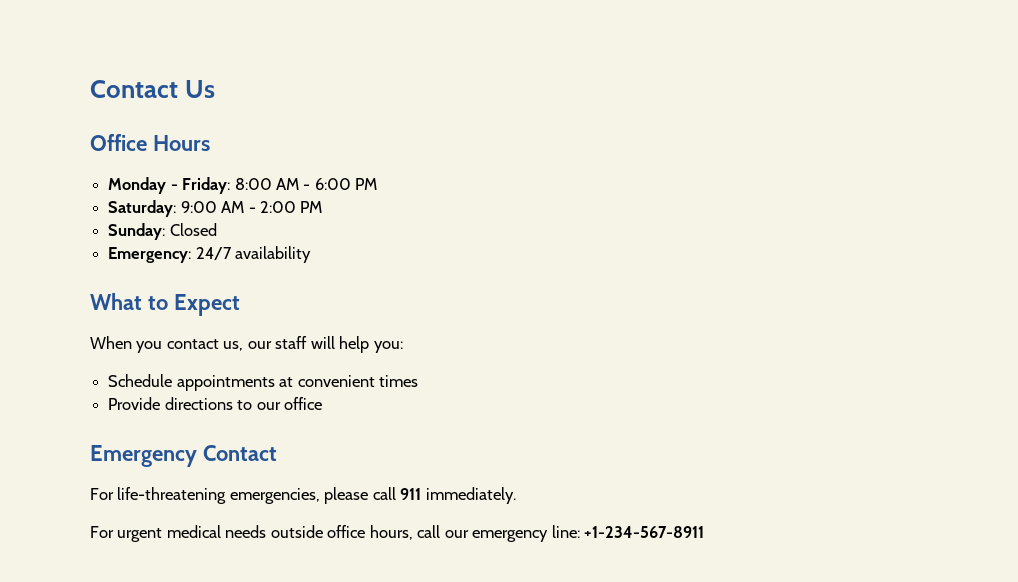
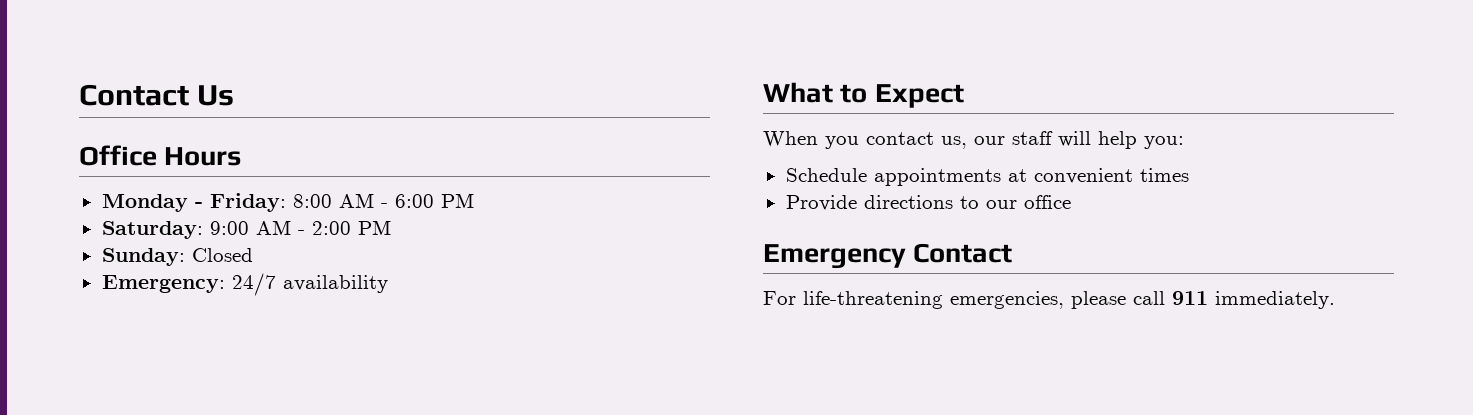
- For urgent medical needs outside office hours, call our emergency line: +1-234-567-8911

